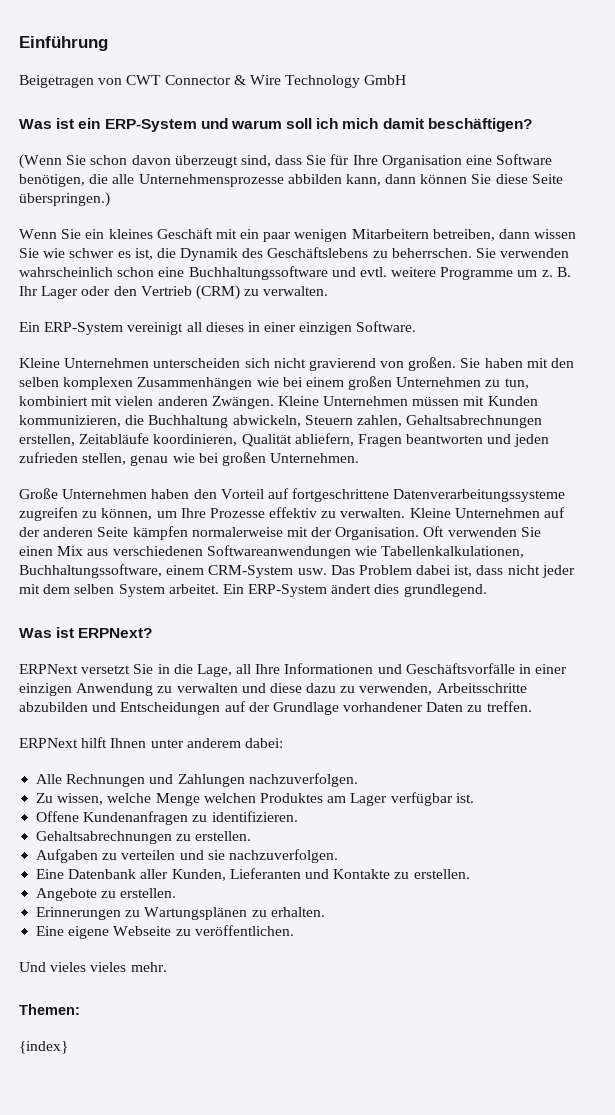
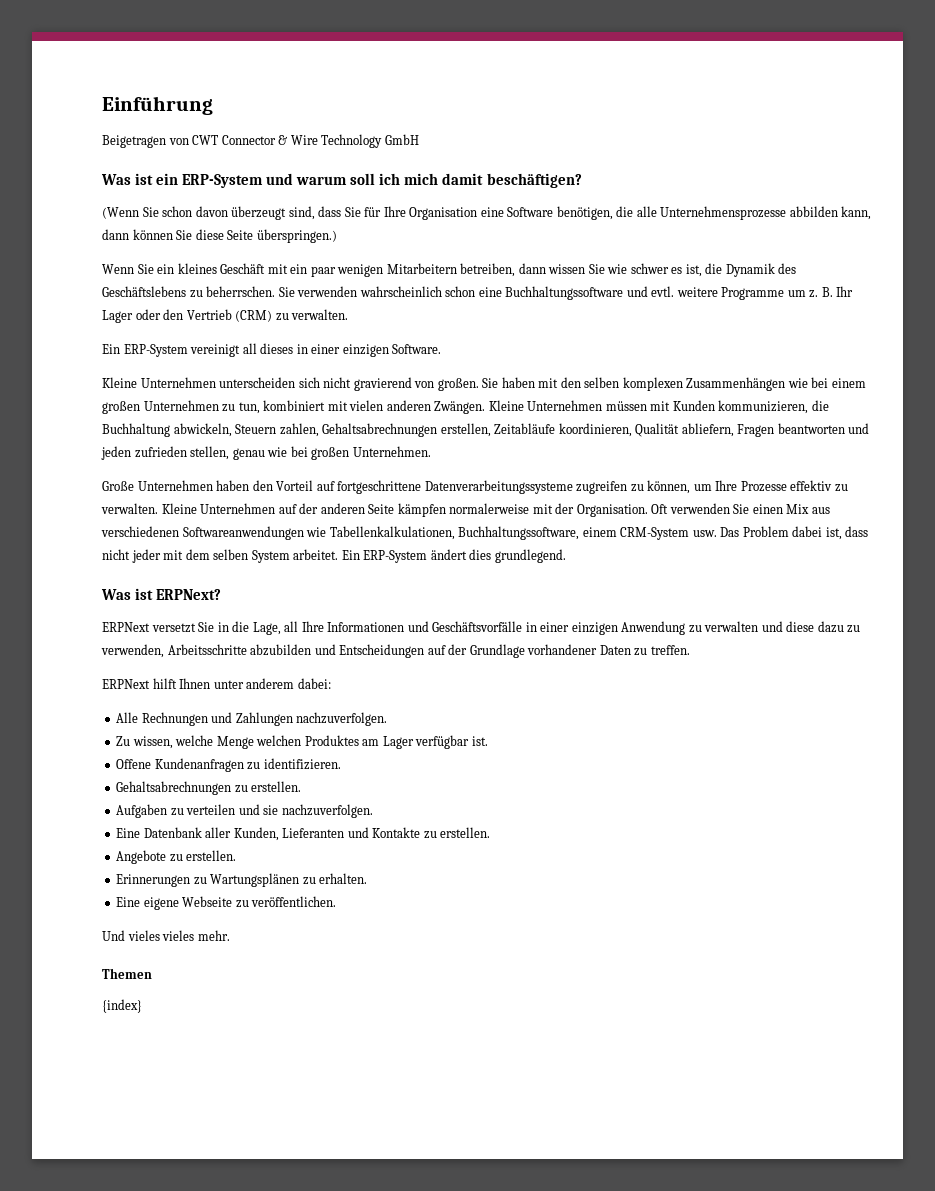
- Themen:
+ Themen

